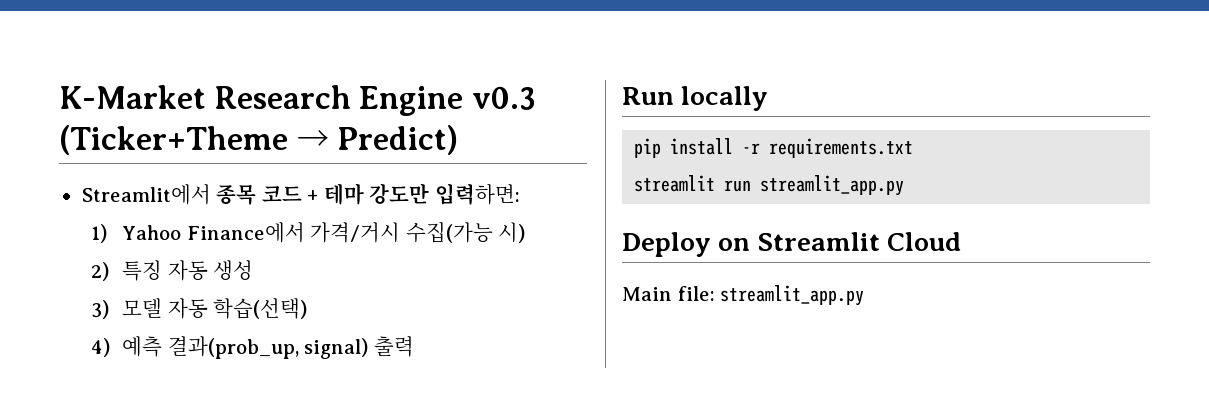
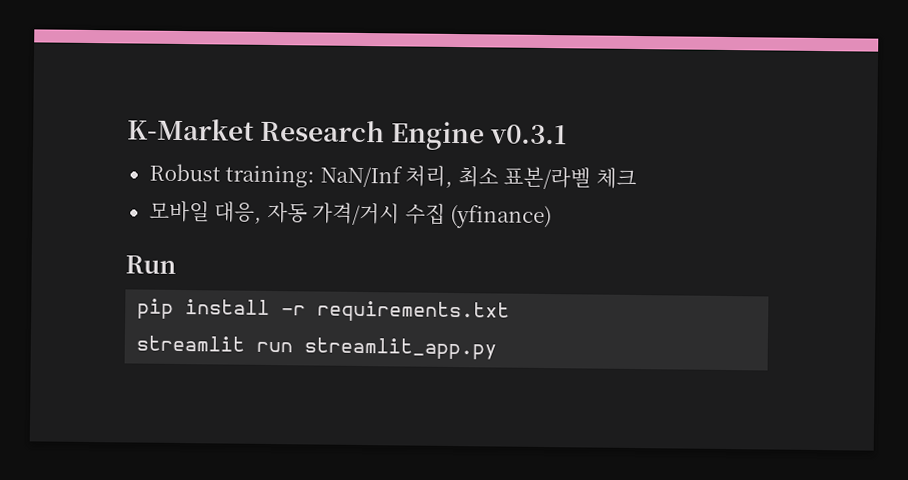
- K-Market Research Engine v0.3 (Ticker+Theme → Predict)
- Streamlit에서 종목 코드 + 테마 강도만 입력하면:
- 1) Yahoo Finance에서 가격/거시 수집(가능 시)
- 2) 특징 자동 생성
- 3) 모델 자동 학습(선택)
- 4) 예측 결과(prob_up, signal) 출력
+ K-Market Research Engine v0.3.1
+ Robust training: NaN/Inf 처리, 최소 표본/라벨 체크
+ 모바일 대응, 자동 가격/거시 수집 (yfinance)
- Run locally
+ Run
- Deploy on Streamlit Cloud
- Main file: streamlit_app.py

